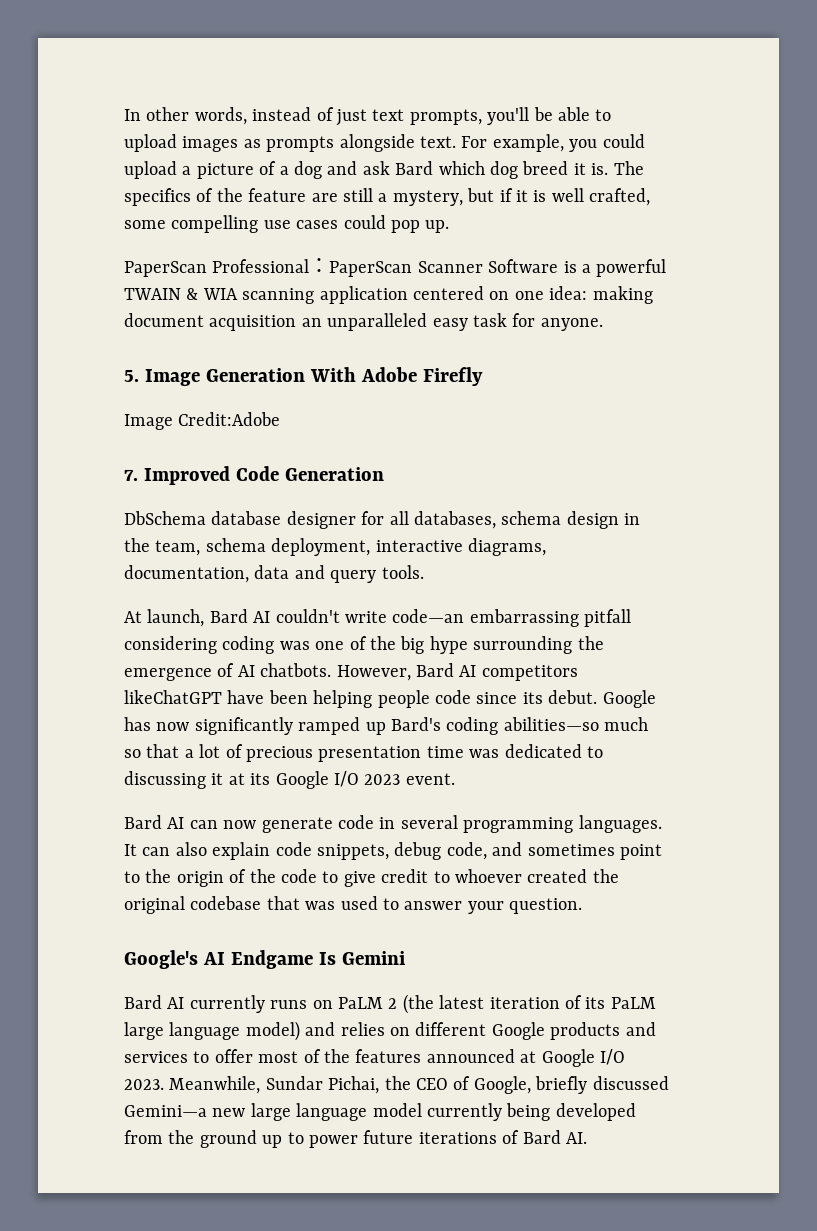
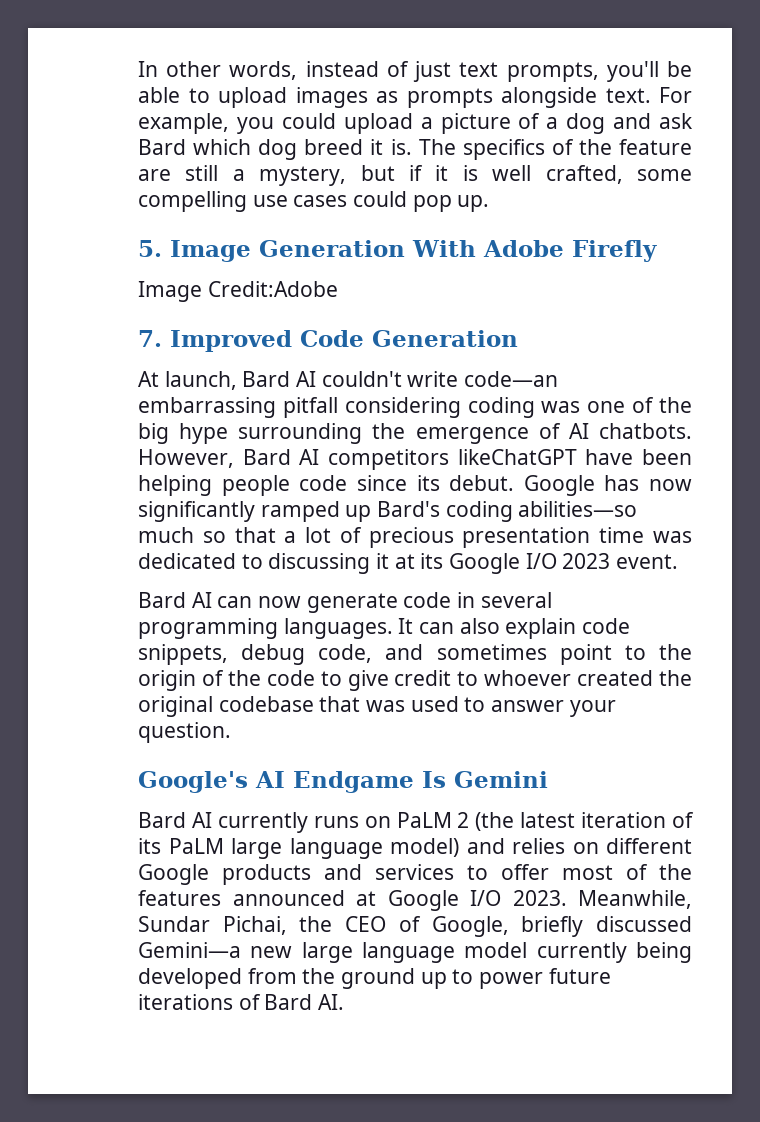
- PaperScan Professional：PaperScan Scanner Software is a powerful TWAIN & WIA scanning application centered on one idea: making document acquisition an unparalleled easy task for anyone.
- DbSchema database designer for all databases, schema design in the team, schema deployment, interactive diagrams, documentation, data and query tools.

